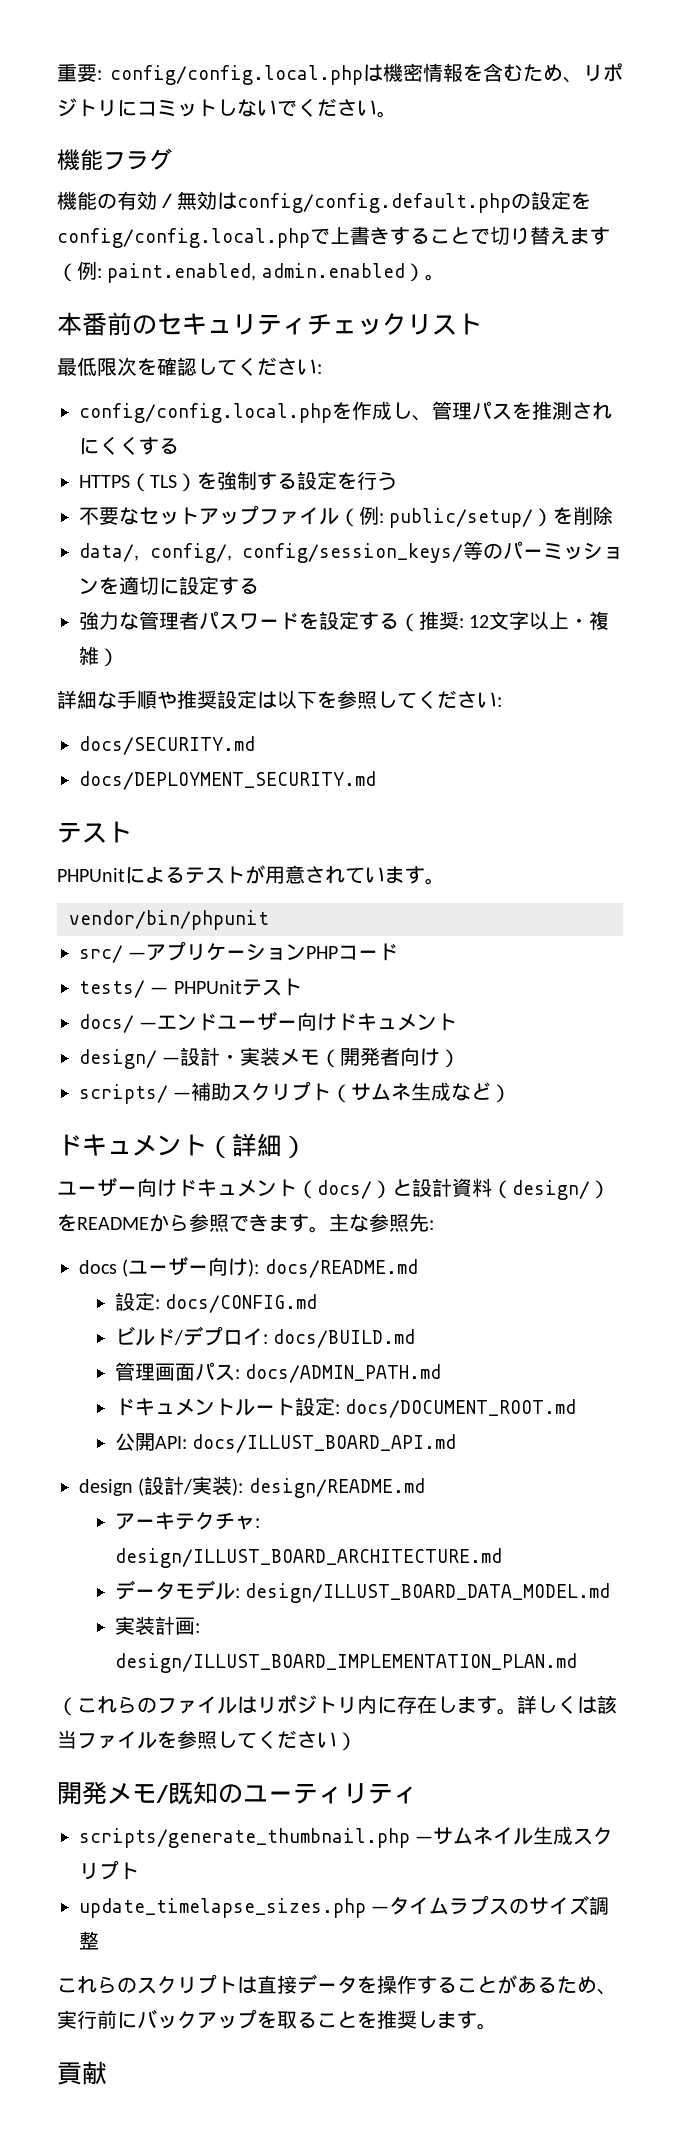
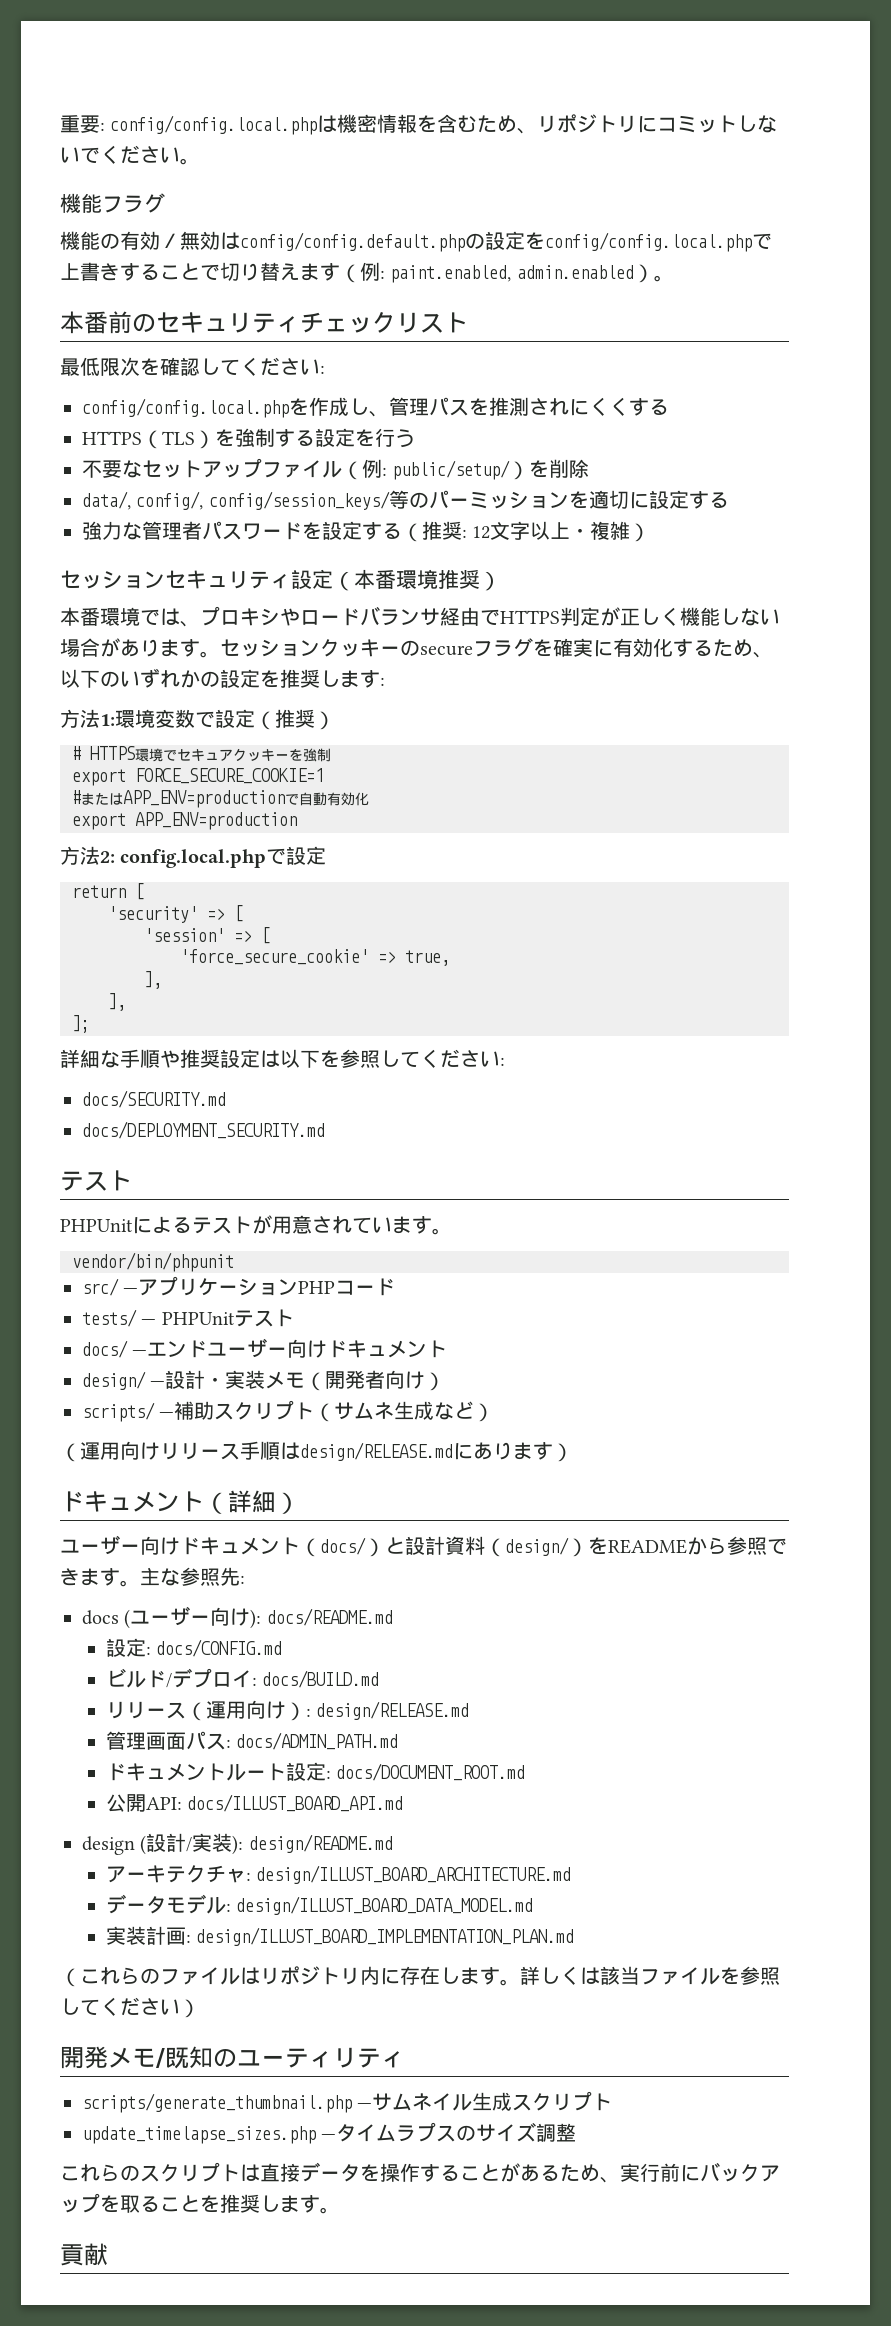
+ セッションセキュリティ設定（本番環境推奨）
+ 本番環境では、プロキシやロードバランサ経由でHTTPS判定が正しく機能しない場合があります。セッションクッキーのsecureフラグを確実に有効化するため、以下のいずれかの設定を推奨します:
+ 方法1:環境変数で設定（推奨）
+ # HTTPS環境でセキュアクッキーを強制
+ export FORCE_SECURE_COOKIE=1
+ #またはAPP_ENV=productionで自動有効化
+ export APP_ENV=production
+ 方法2: config.local.phpで設定
+ return [
+ 'security' => [
+ 'session' => [
+ 'force_secure_cookie' => true,
+ ],
+ ],
+ ];
+ （運用向けリリース手順はdesign/RELEASE.mdにあります）
+ リリース（運用向け）: design/RELEASE.md

